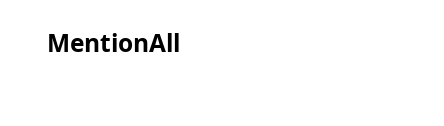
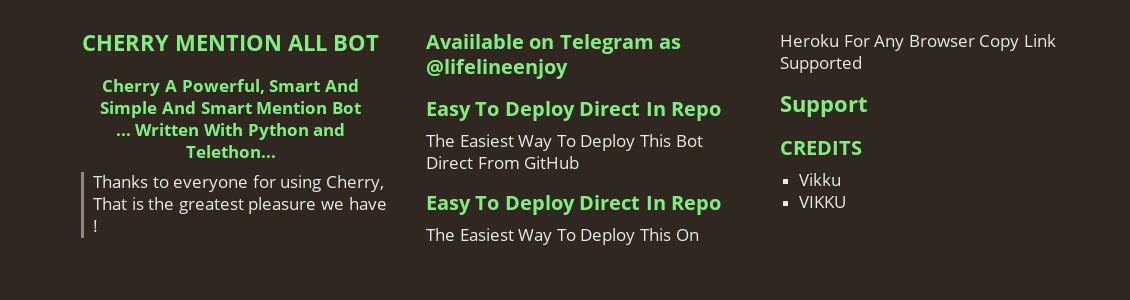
- MentionAll
+ CHERRY MENTION ALL BOT
+ Cherry A Powerful, Smart And Simple And Smart Mention Bot
+ ... Written With Python and Telethon...
+ Thanks to everyone for using Cherry, That is the greatest pleasure we have !
+ Avaiilable on Telegram as @lifelineenjoy
+ Easy To Deploy Direct In Repo
+ The Easiest Way To Deploy This Bot Direct From GitHub
+ Easy To Deploy Direct In Repo
+ The Easiest Way To Deploy This On Heroku For Any Browser Copy Link Supported
+ Support
+ CREDITS
+ Vikku
+ VIKKU

